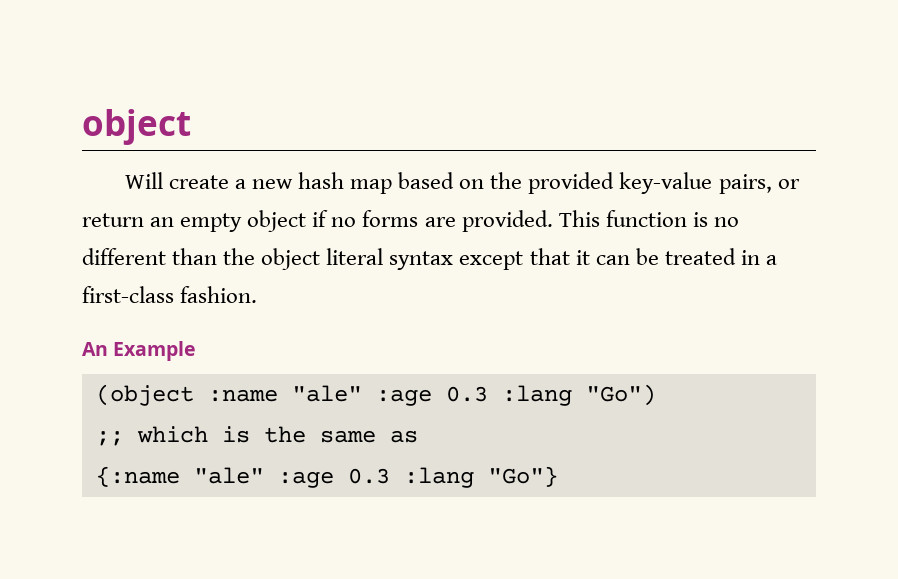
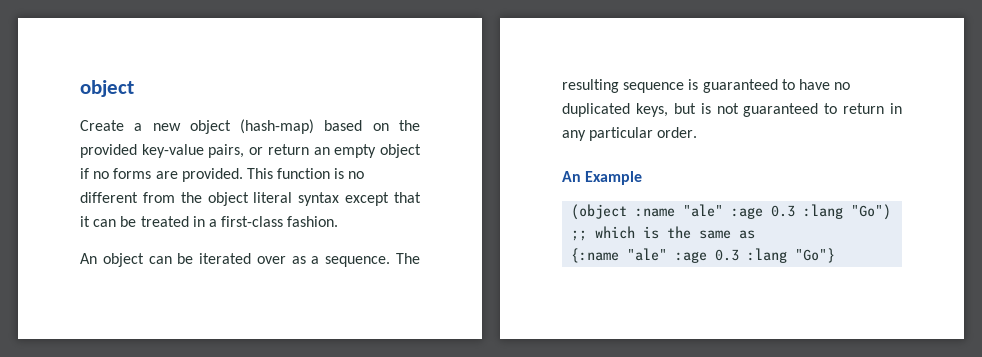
- Will create a new hash map based on the provided key-value pairs, or return an empty object if no forms are provided.
+ Create a new object (hash-map) based on the provided key-value pairs, or return an empty object if no forms are provided.
- This function is no different than the object literal syntax except that it can be treated in a first-class fashion.
+ This function is no different from the object literal syntax except that it can be treated in a first-class fashion.
+ An object can be iterated over as a sequence. The resulting sequence is guaranteed to have no duplicated keys, but is not guaranteed to return in any particular order.

